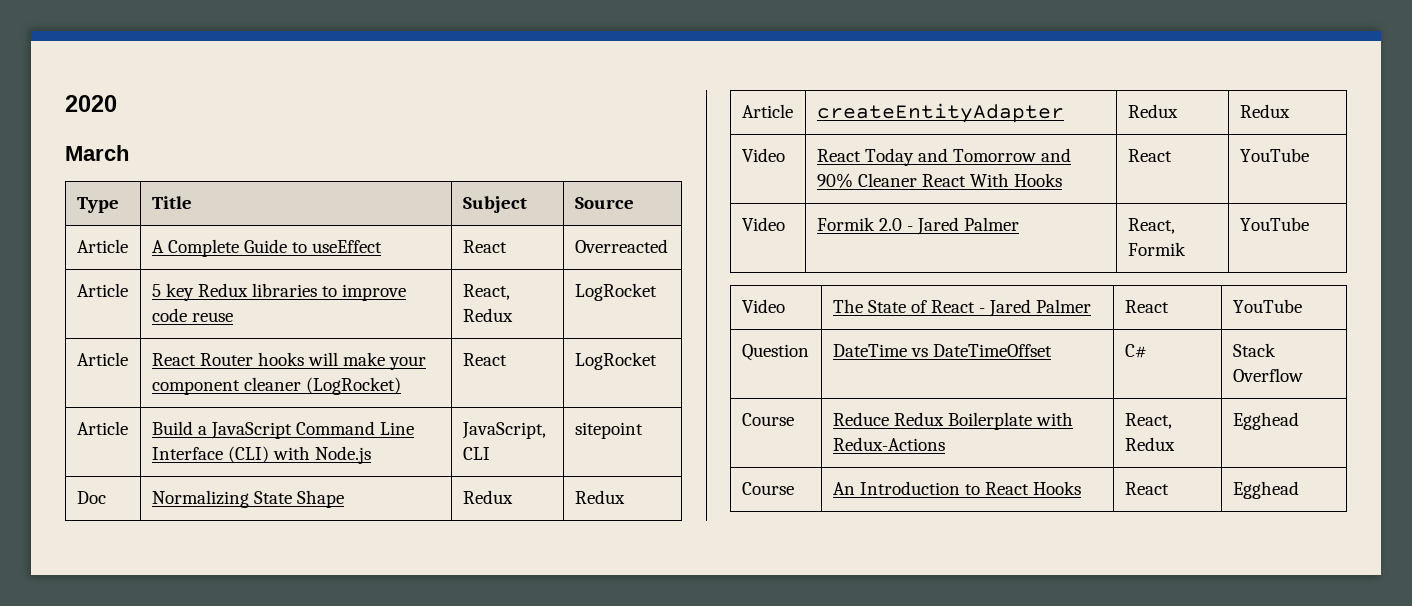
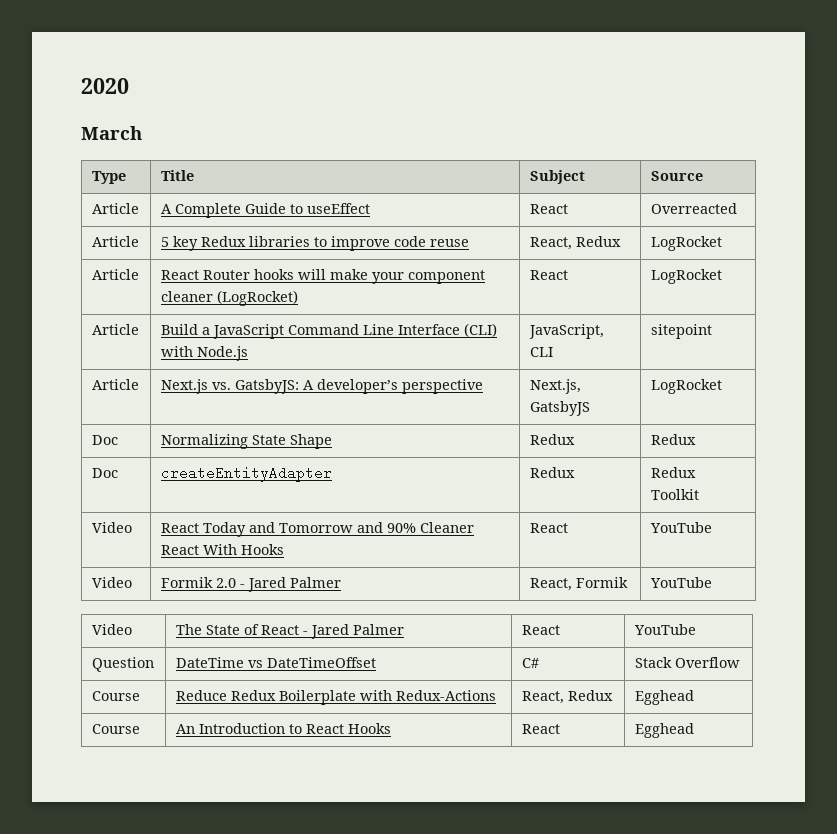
+ Article | Next.js vs. GatsbyJS: A developer’s perspective | Next.js, GatsbyJS | LogRocket
- Article | createEntityAdapter | Redux | Redux
+ Doc | createEntityAdapter | Redux | Redux Toolkit

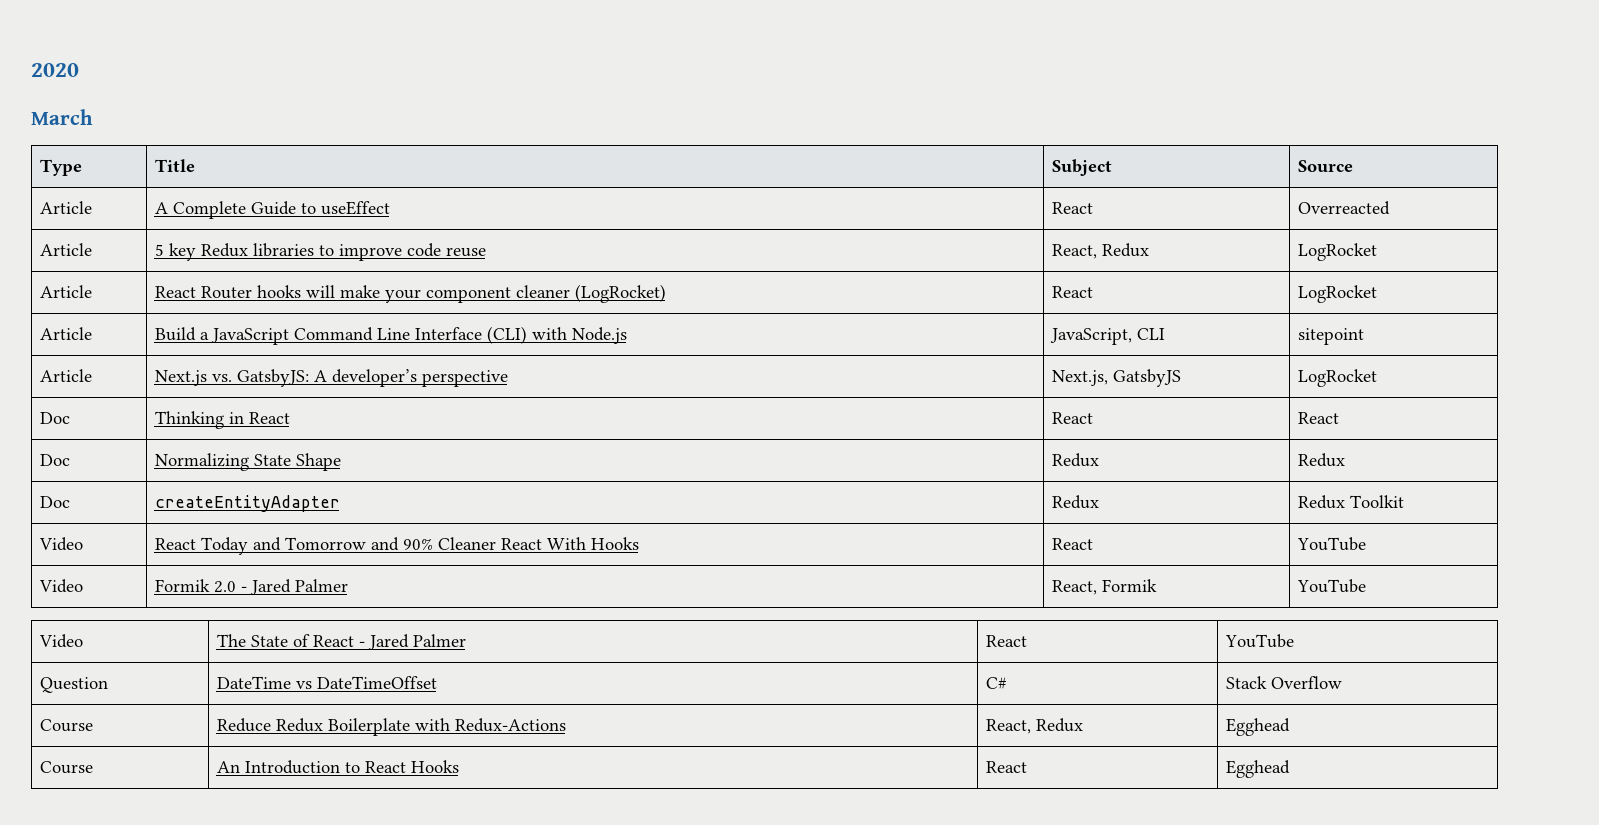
+ Doc | Thinking in React | React | React

